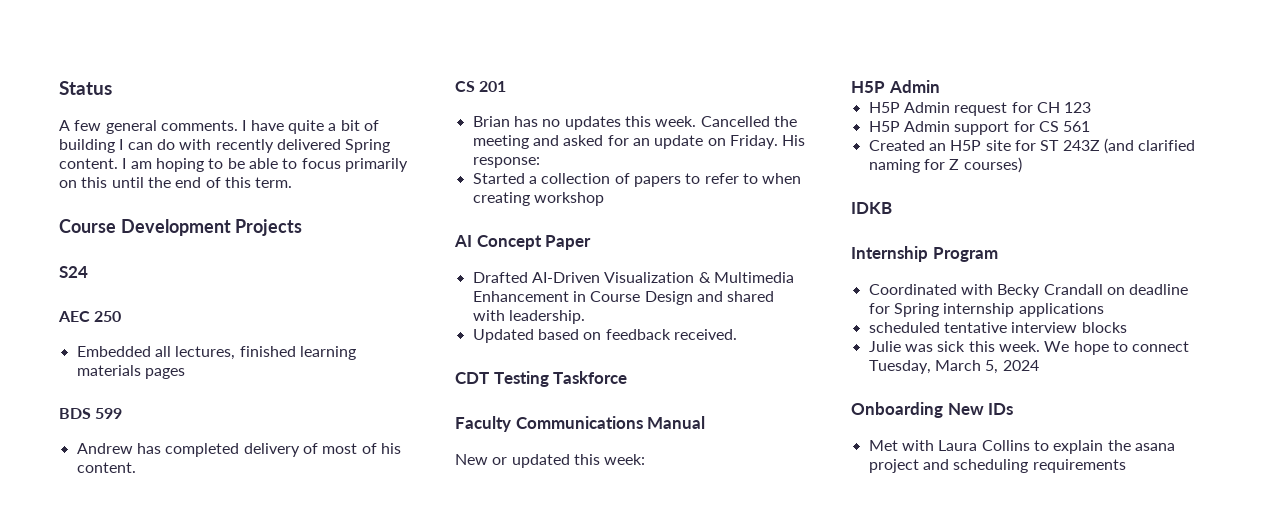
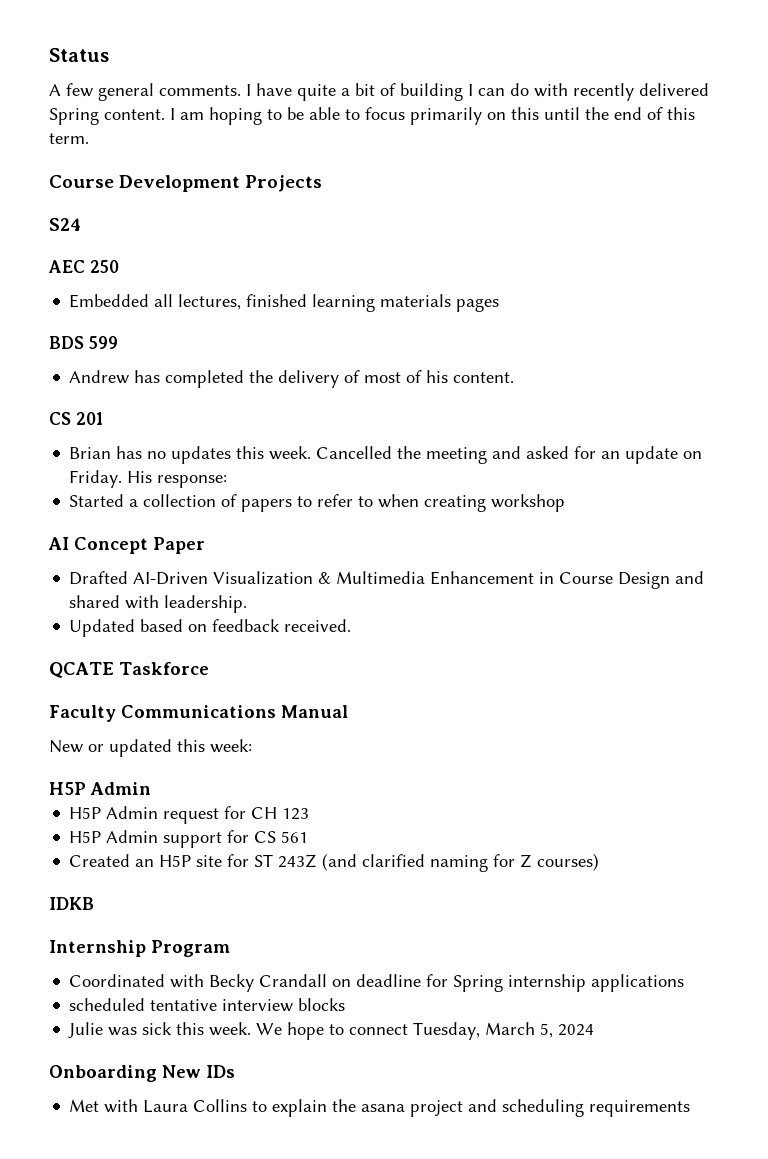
- Andrew has completed delivery of most of his content.
+ Andrew has completed the delivery of most of his content.
- CDT Testing Taskforce
+ QCATE Taskforce

